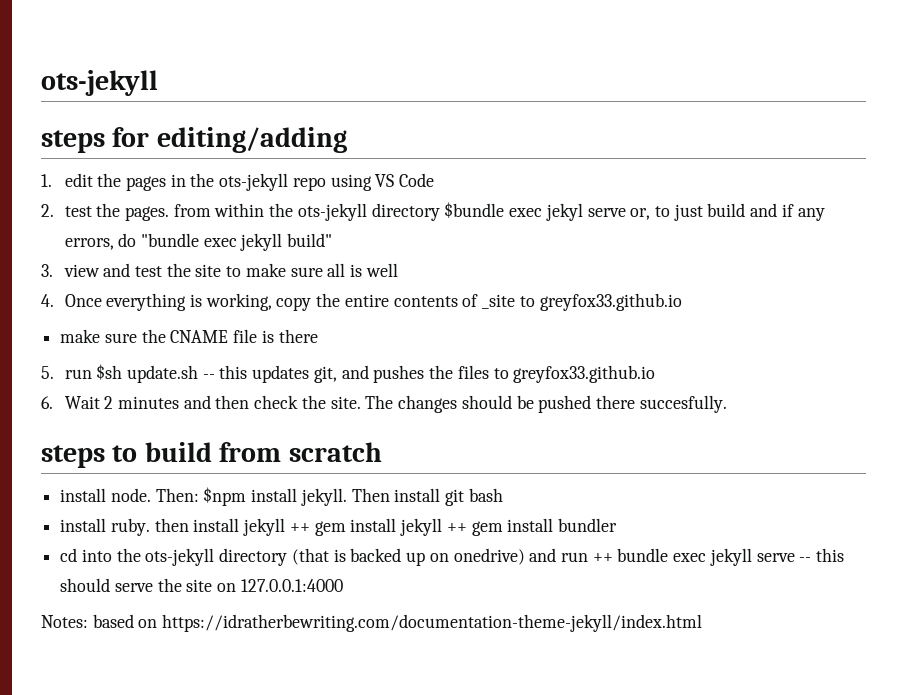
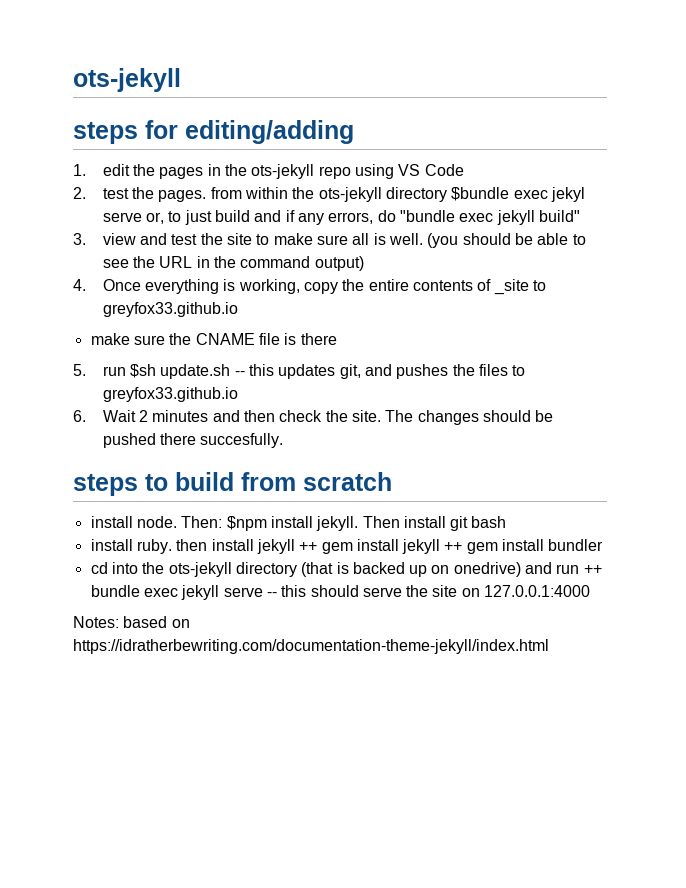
- 3. view and test the site to make sure all is well
+ 3. view and test the site to make sure all is well. (you should be able to see the URL in the command output)

